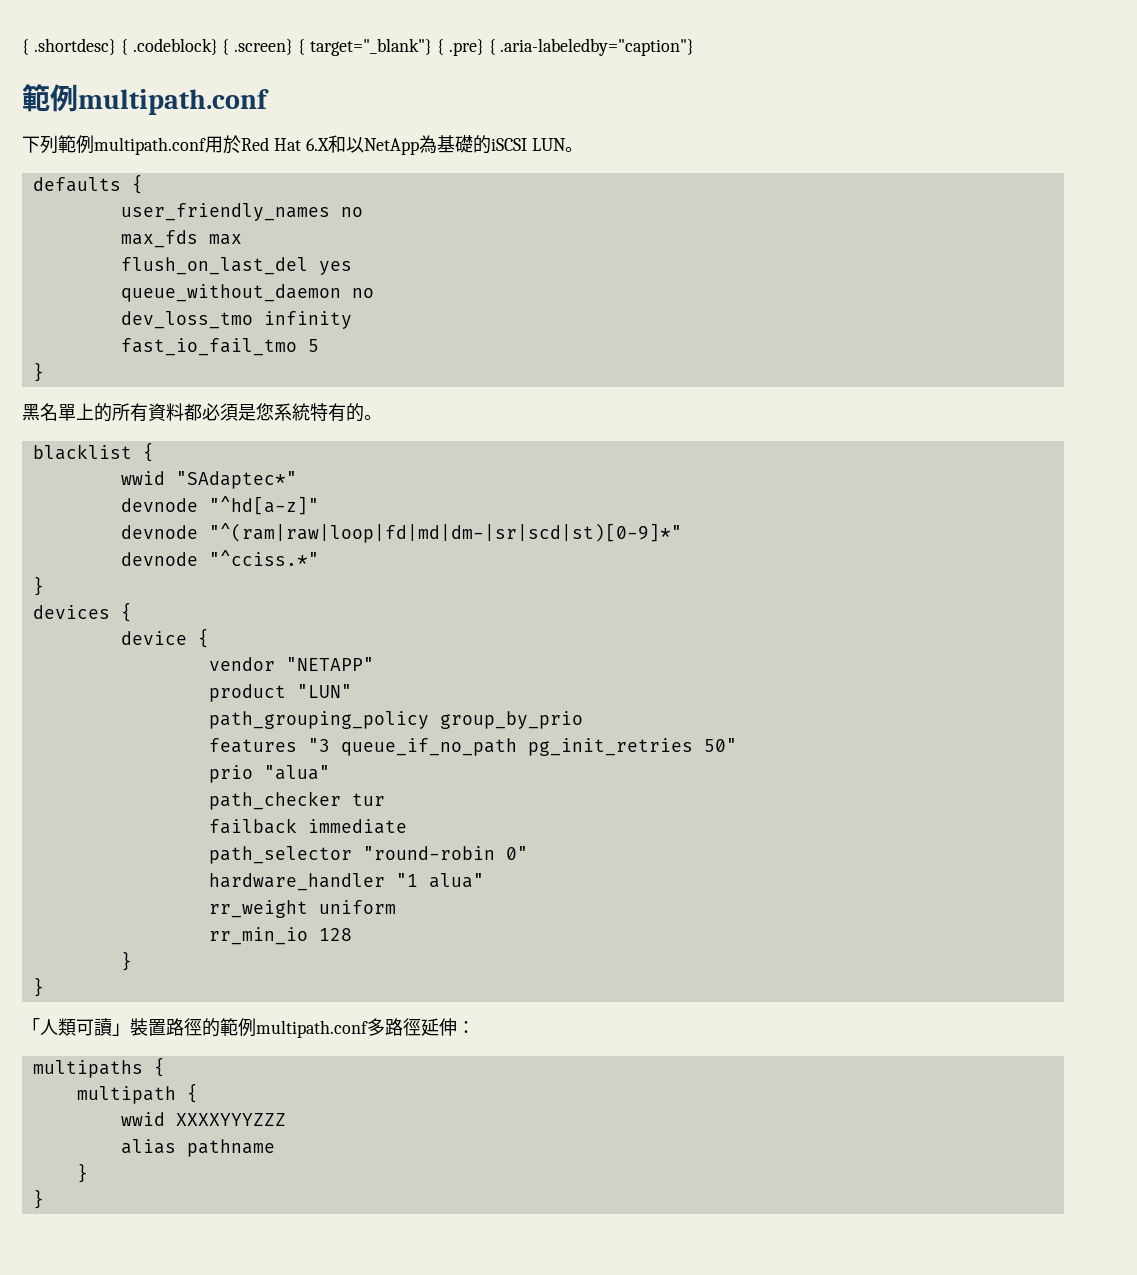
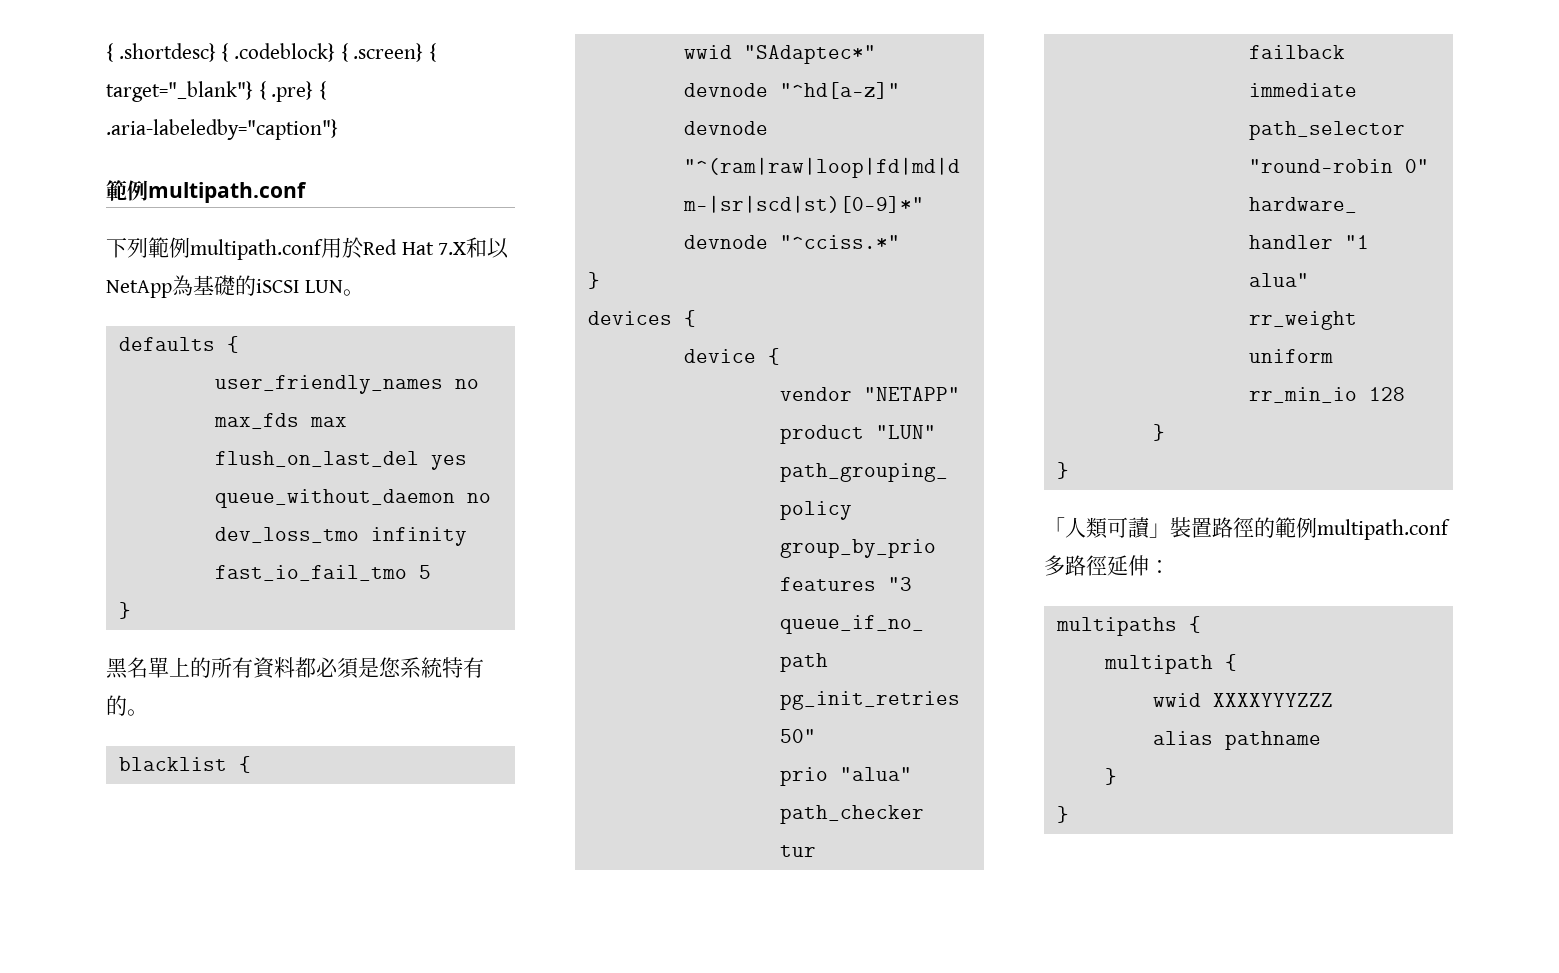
- 下列範例multipath.conf用於Red Hat 6.X和以NetApp為基礎的iSCSI LUN。
+ 下列範例multipath.conf用於Red Hat 7.X和以NetApp為基礎的iSCSI LUN。

